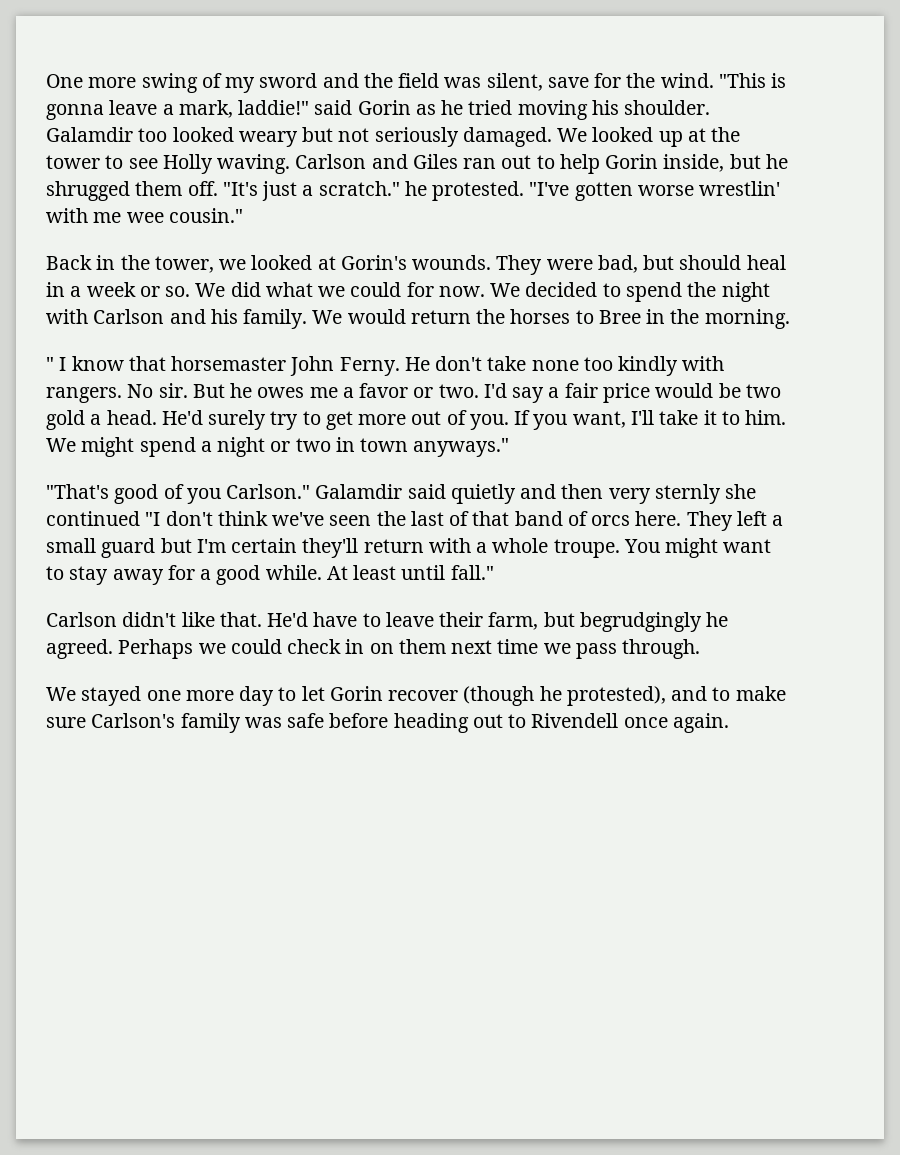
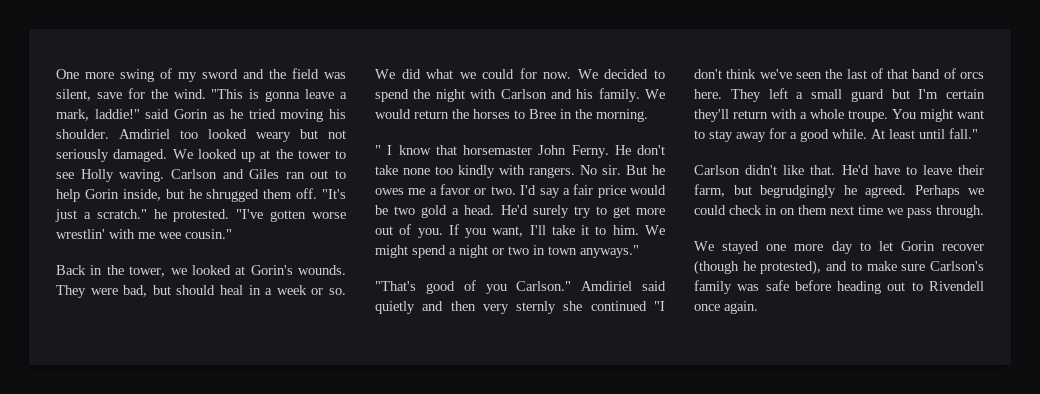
- Galamdir too looked weary but not seriously damaged.
+ Amdiriel too looked weary but not seriously damaged.
- Galamdir said quietly and then very sternly she continued "I don't think we've seen the last of that band of orcs here.
+ Amdiriel said quietly and then very sternly she continued "I don't think we've seen the last of that band of orcs here.

